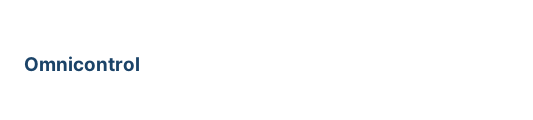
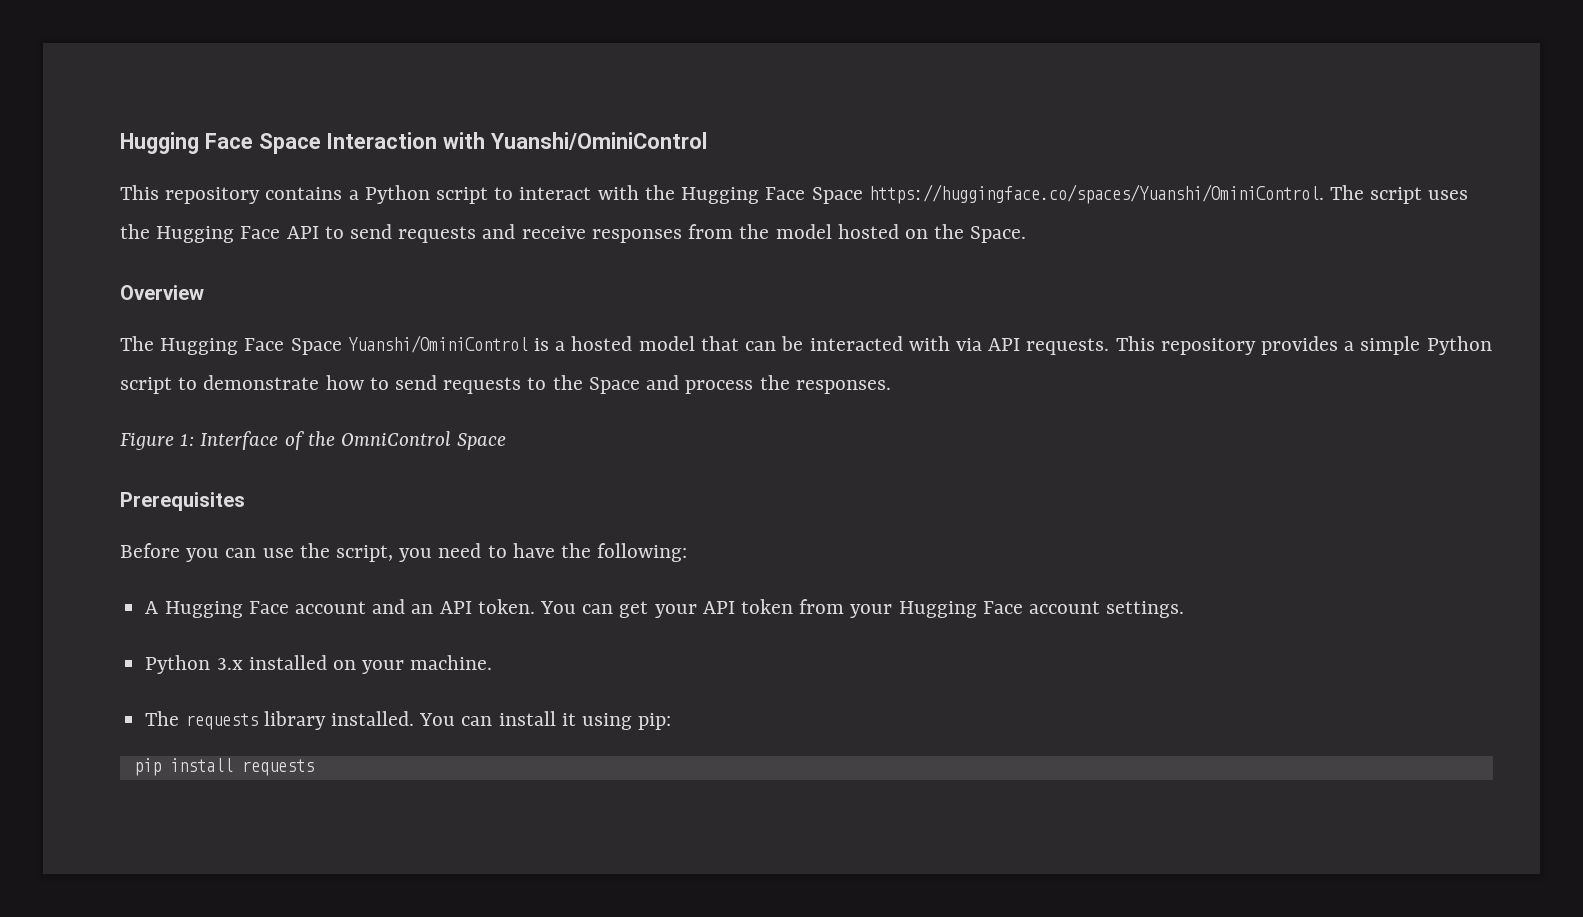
- Omnicontrol
+ Hugging Face Space Interaction with Yuanshi/OminiControl
+ This repository contains a Python script to interact with the Hugging Face Space https://huggingface.co/spaces/Yuanshi/OminiControl. The script uses the Hugging Face API to send requests and receive responses from the model hosted on the Space.
+ Overview
+ The Hugging Face Space Yuanshi/OminiControl is a hosted model that can be interacted with via API requests. This repository provides a simple Python script to demonstrate how to send requests to the Space and process the responses.
+ Figure 1: Interface of the OmniControl Space
+ Prerequisites
+ Before you can use the script, you need to have the following:
+ A Hugging Face account and an API token. You can get your API token from your Hugging Face account settings.
+ Python 3.x installed on your machine.
+ The requests library installed. You can install it using pip:
+ pip install requests

